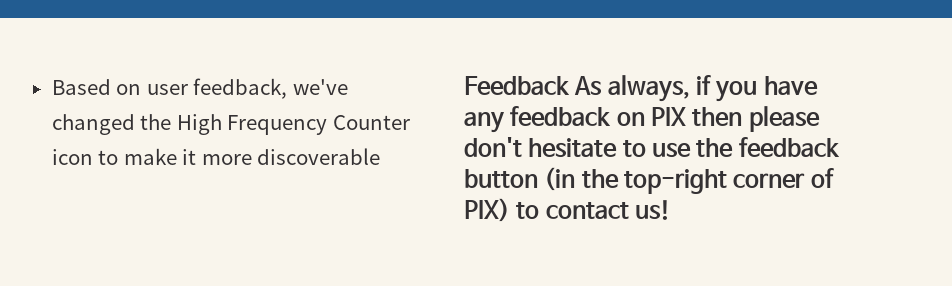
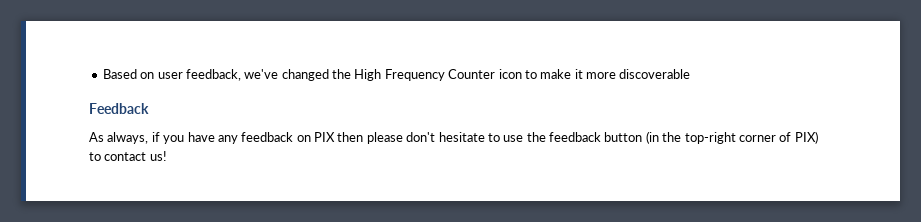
- Feedback As always, if you have any feedback on PIX then please don't hesitate to use the feedback button (in the top-right corner of PIX) to contact us!
+ Feedback
+ As always, if you have any feedback on PIX then please don't hesitate to use the feedback button (in the top-right corner of PIX) to contact us!

